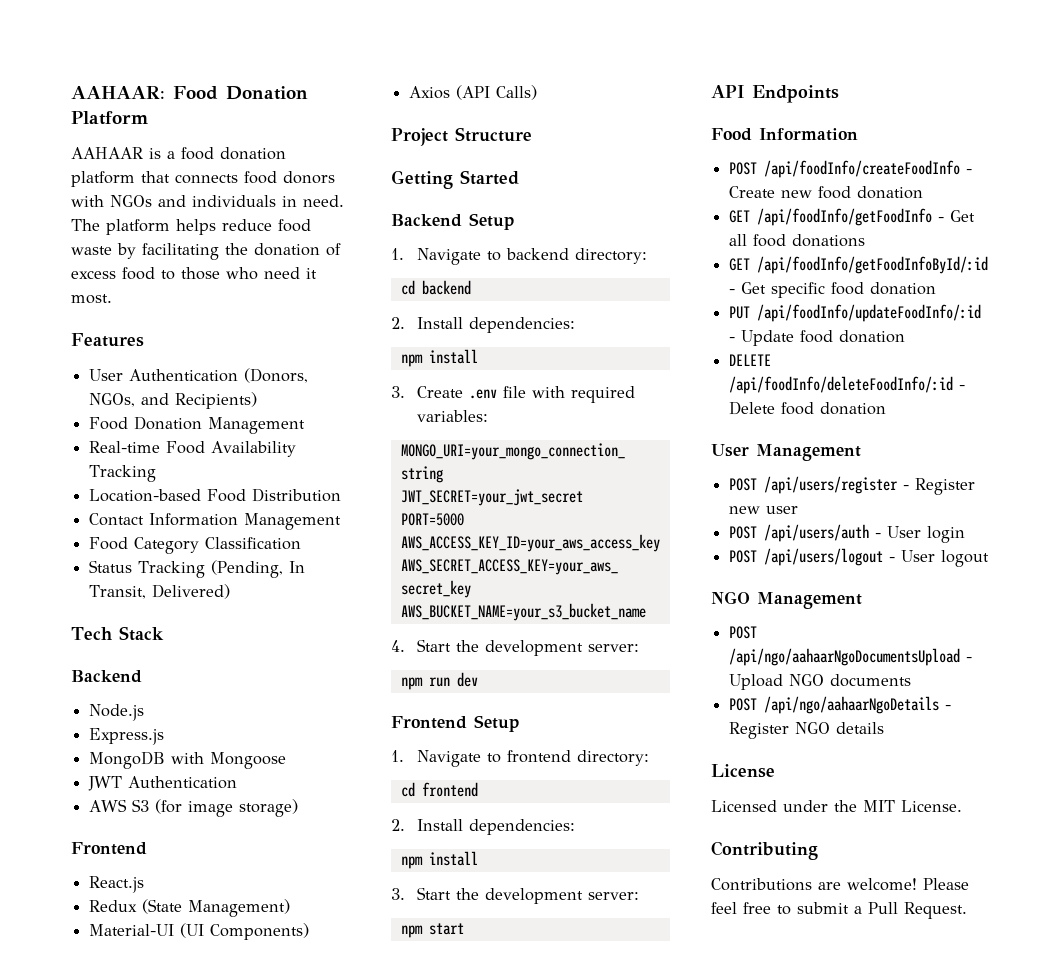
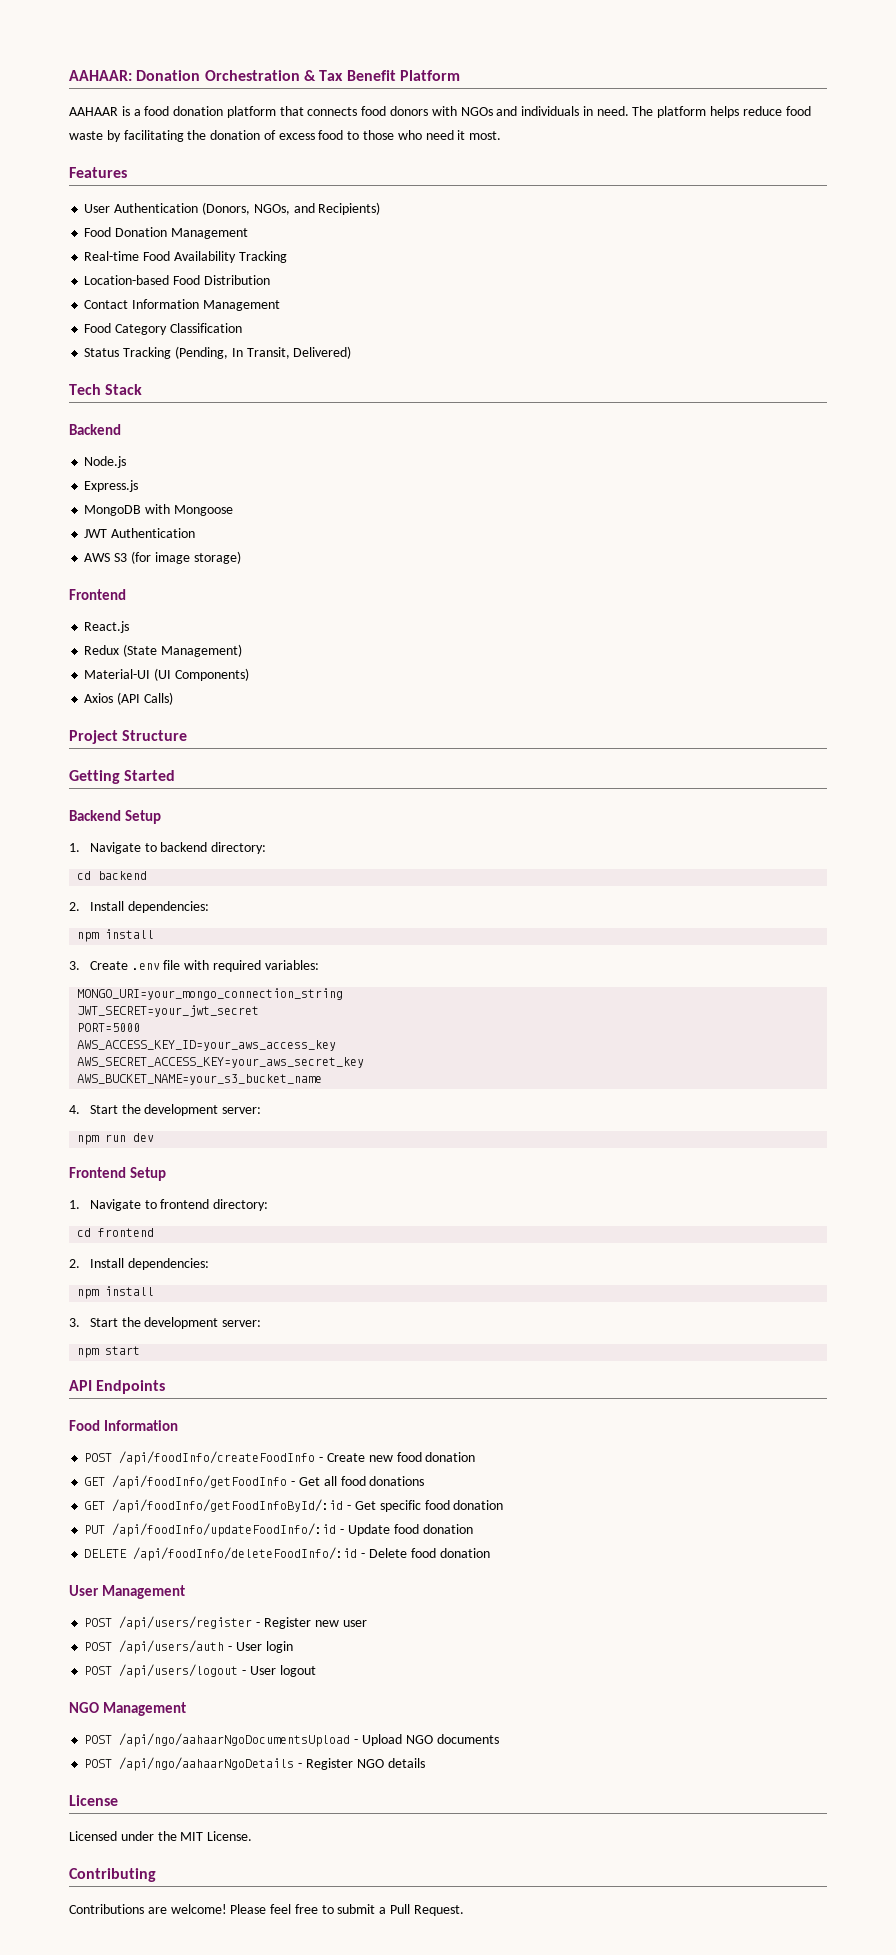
- AAHAAR: Food Donation Platform
+ AAHAAR: Donation Orchestration & Tax Benefit Platform

